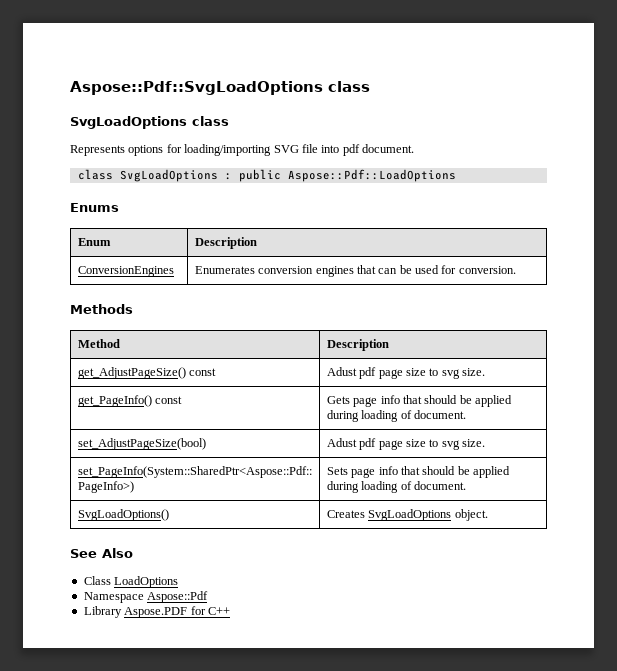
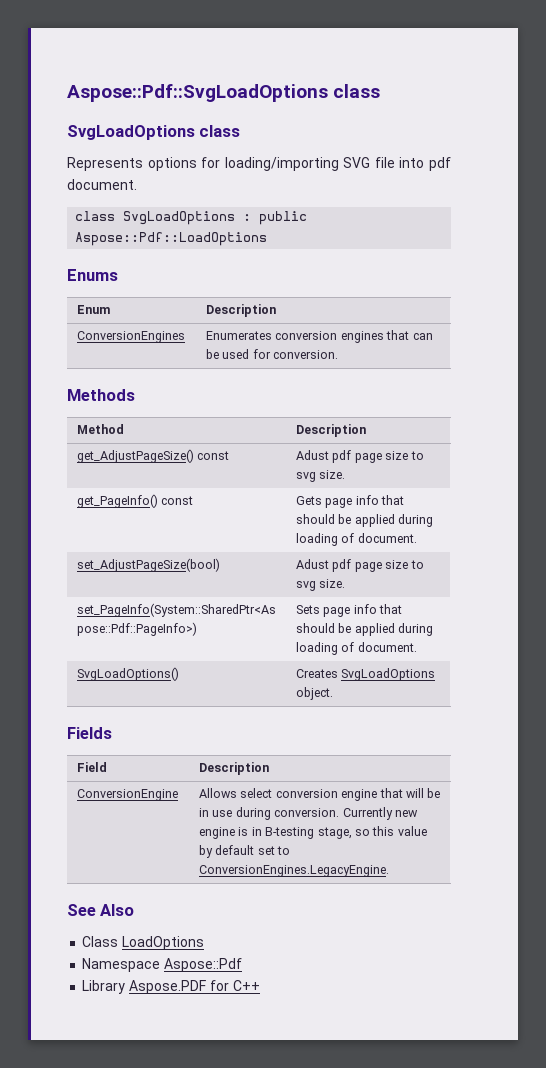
+ Fields
+ Field | Description
+ ConversionEngine | Allows select conversion engine that will be in use during conversion. Currently new engine is in B-testing stage, so this value by default set to ConversionEngines.LegacyEngine.

